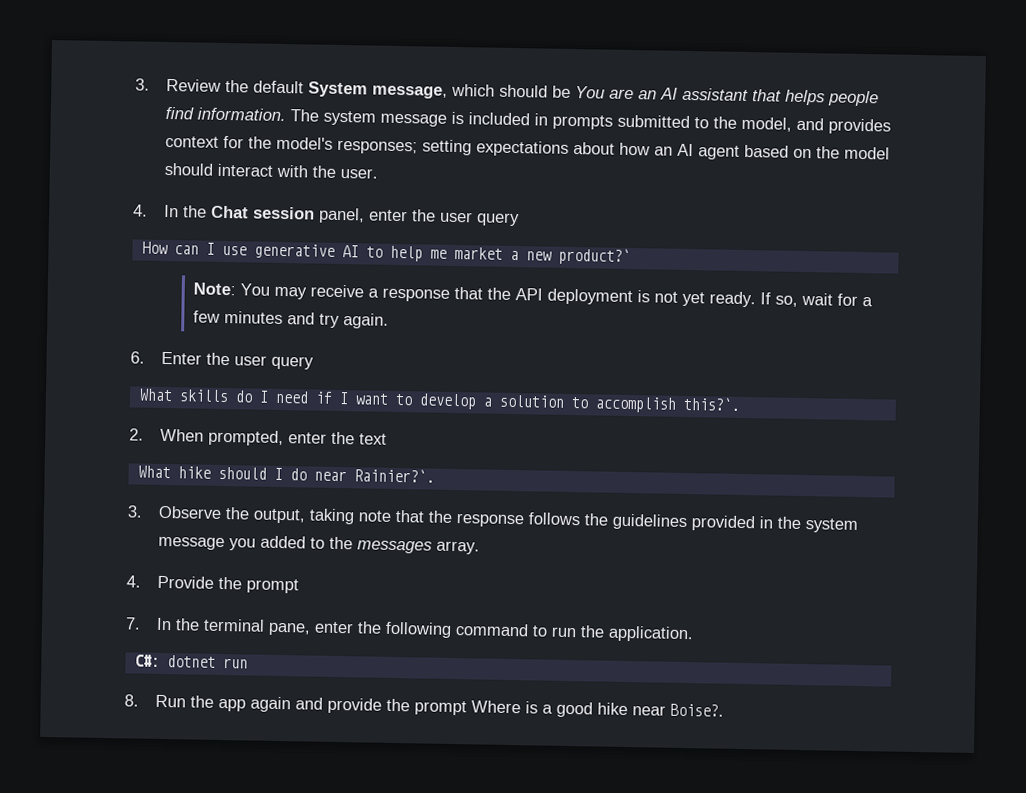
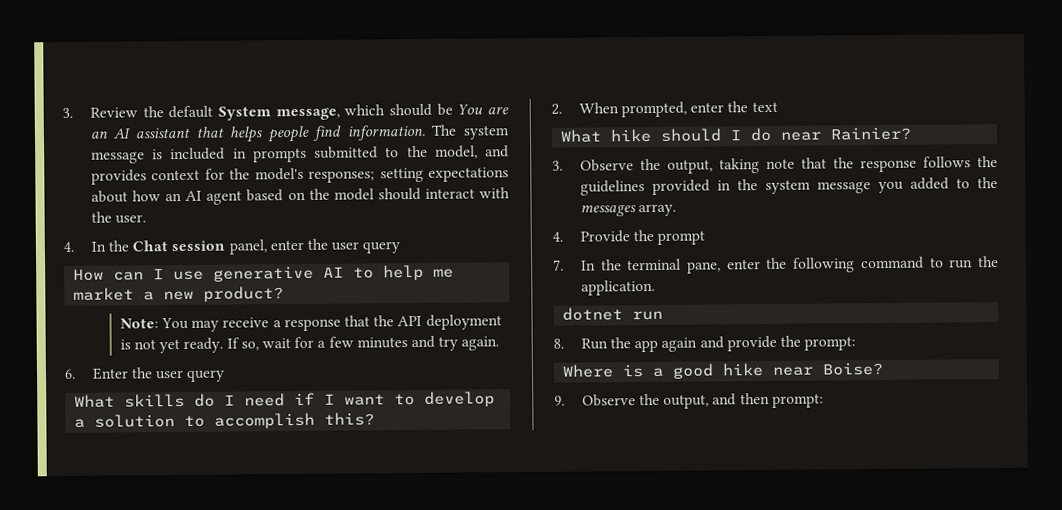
- How can I use generative AI to help me market a new product?`
+ How can I use generative AI to help me market a new product?
- What skills do I need if I want to develop a solution to accomplish this?`.
+ What skills do I need if I want to develop a solution to accomplish this?
- What hike should I do near Rainier?`.
+ What hike should I do near Rainier?
- C#: dotnet run
+ dotnet run
- 8. Run the app again and provide the prompt Where is a good hike near Boise?.
+ 8. Run the app again and provide the prompt:
+ Where is a good hike near Boise?
+ 9. Observe the output, and then prompt:

